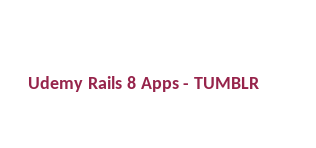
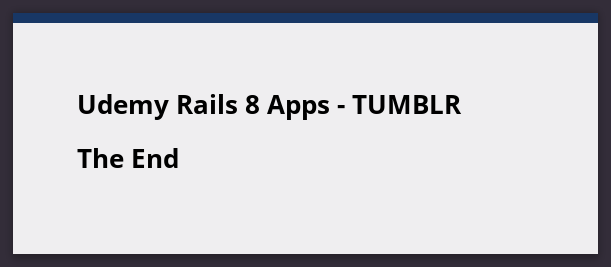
+ The End

